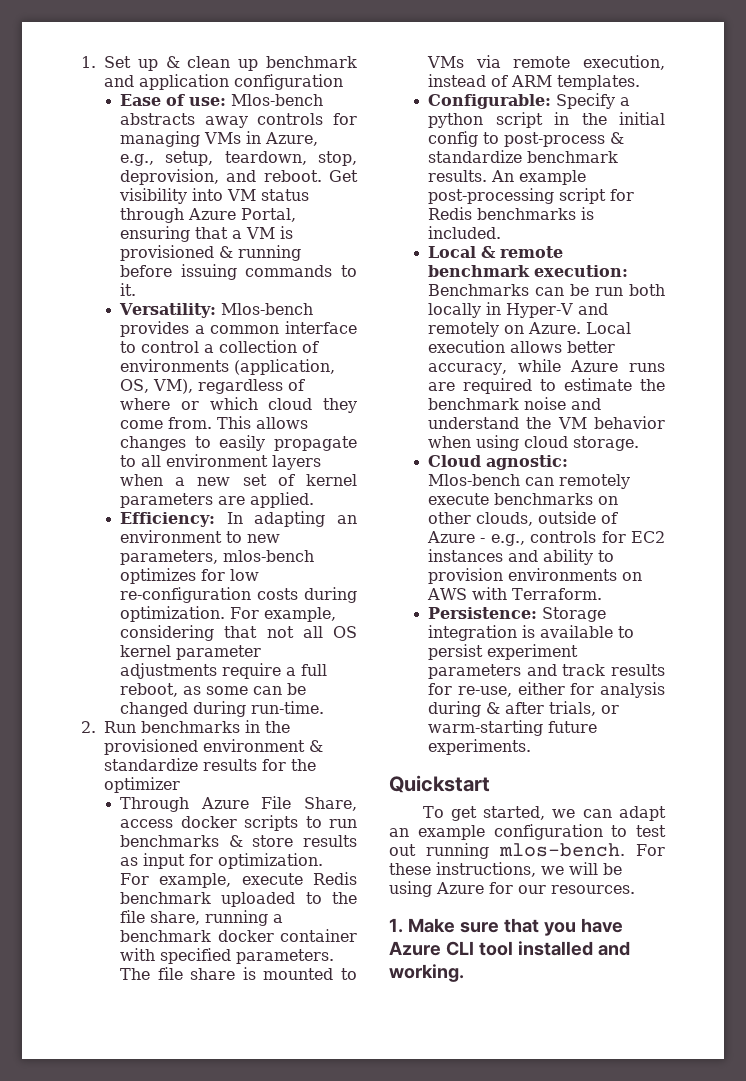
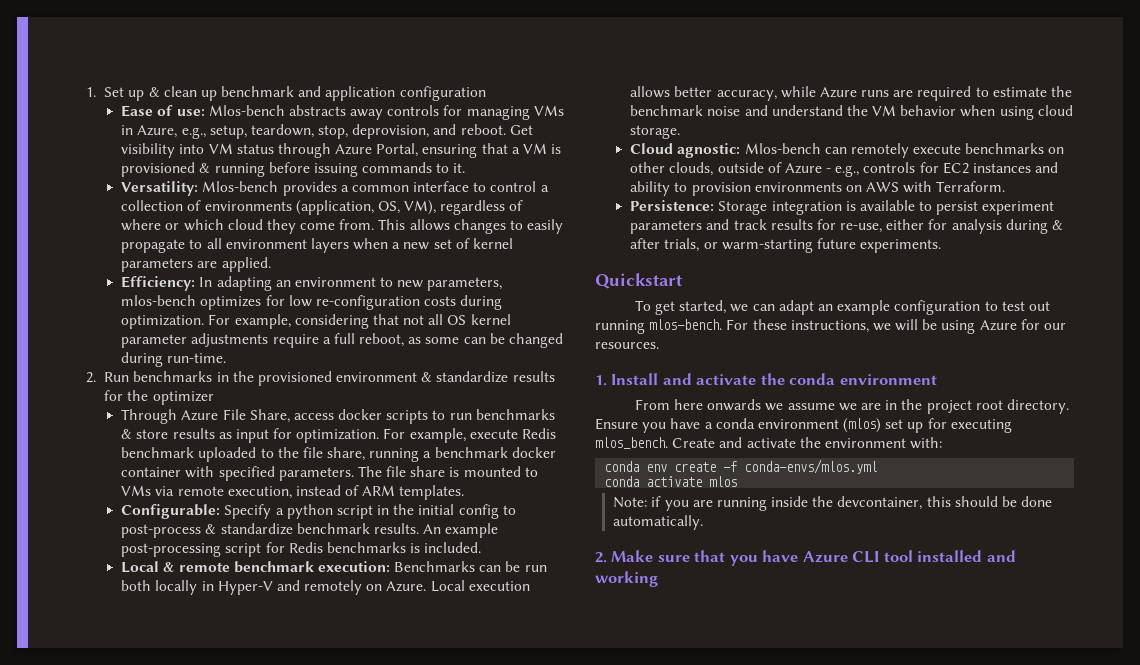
- 1. Make sure that you have Azure CLI tool installed and working.
+ 1. Install and activate the conda environment
+ From here onwards we assume we are in the project root directory. Ensure you have a conda environment (mlos) set up for executing mlos_bench. Create and activate the environment with:
+ conda env create -f conda-envs/mlos.yml
+ conda activate mlos
+ Note: if you are running inside the devcontainer, this should be done automatically.
+ 2. Make sure that you have Azure CLI tool installed and working

